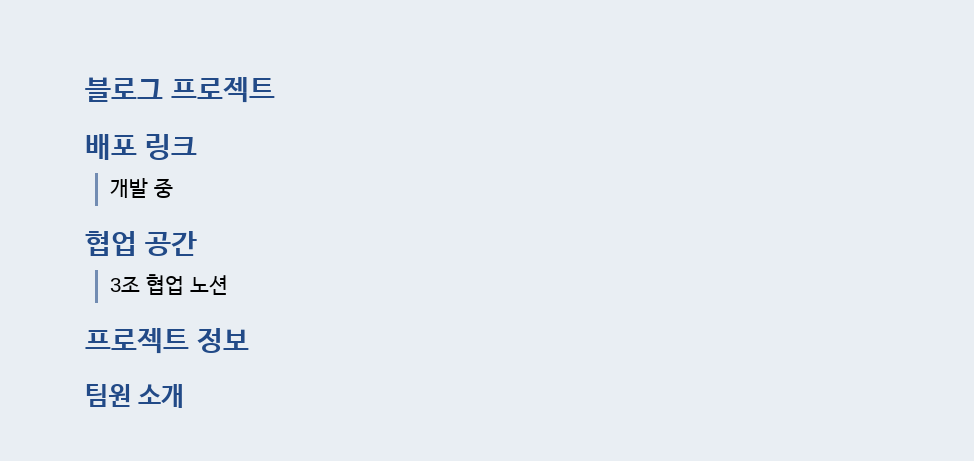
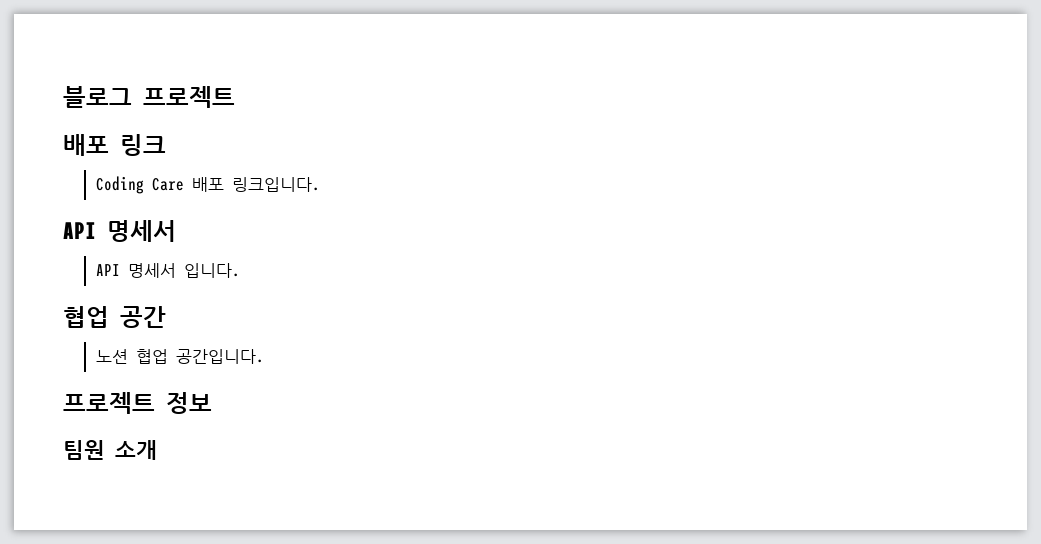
- 개발 중
+ Coding Care 배포 링크입니다.
+ API 명세서
+ API 명세서 입니다.
- 3조 협업 노션
+ 노션 협업 공간입니다.

